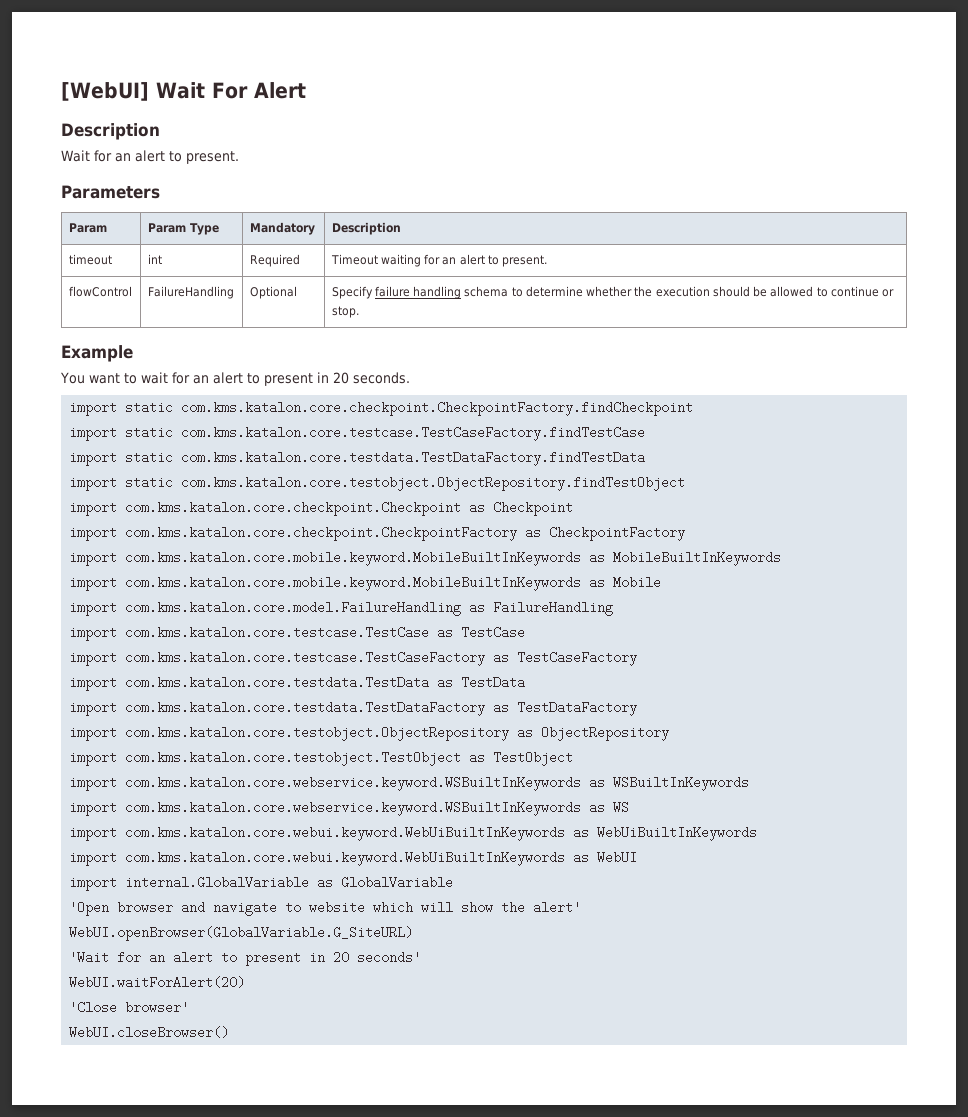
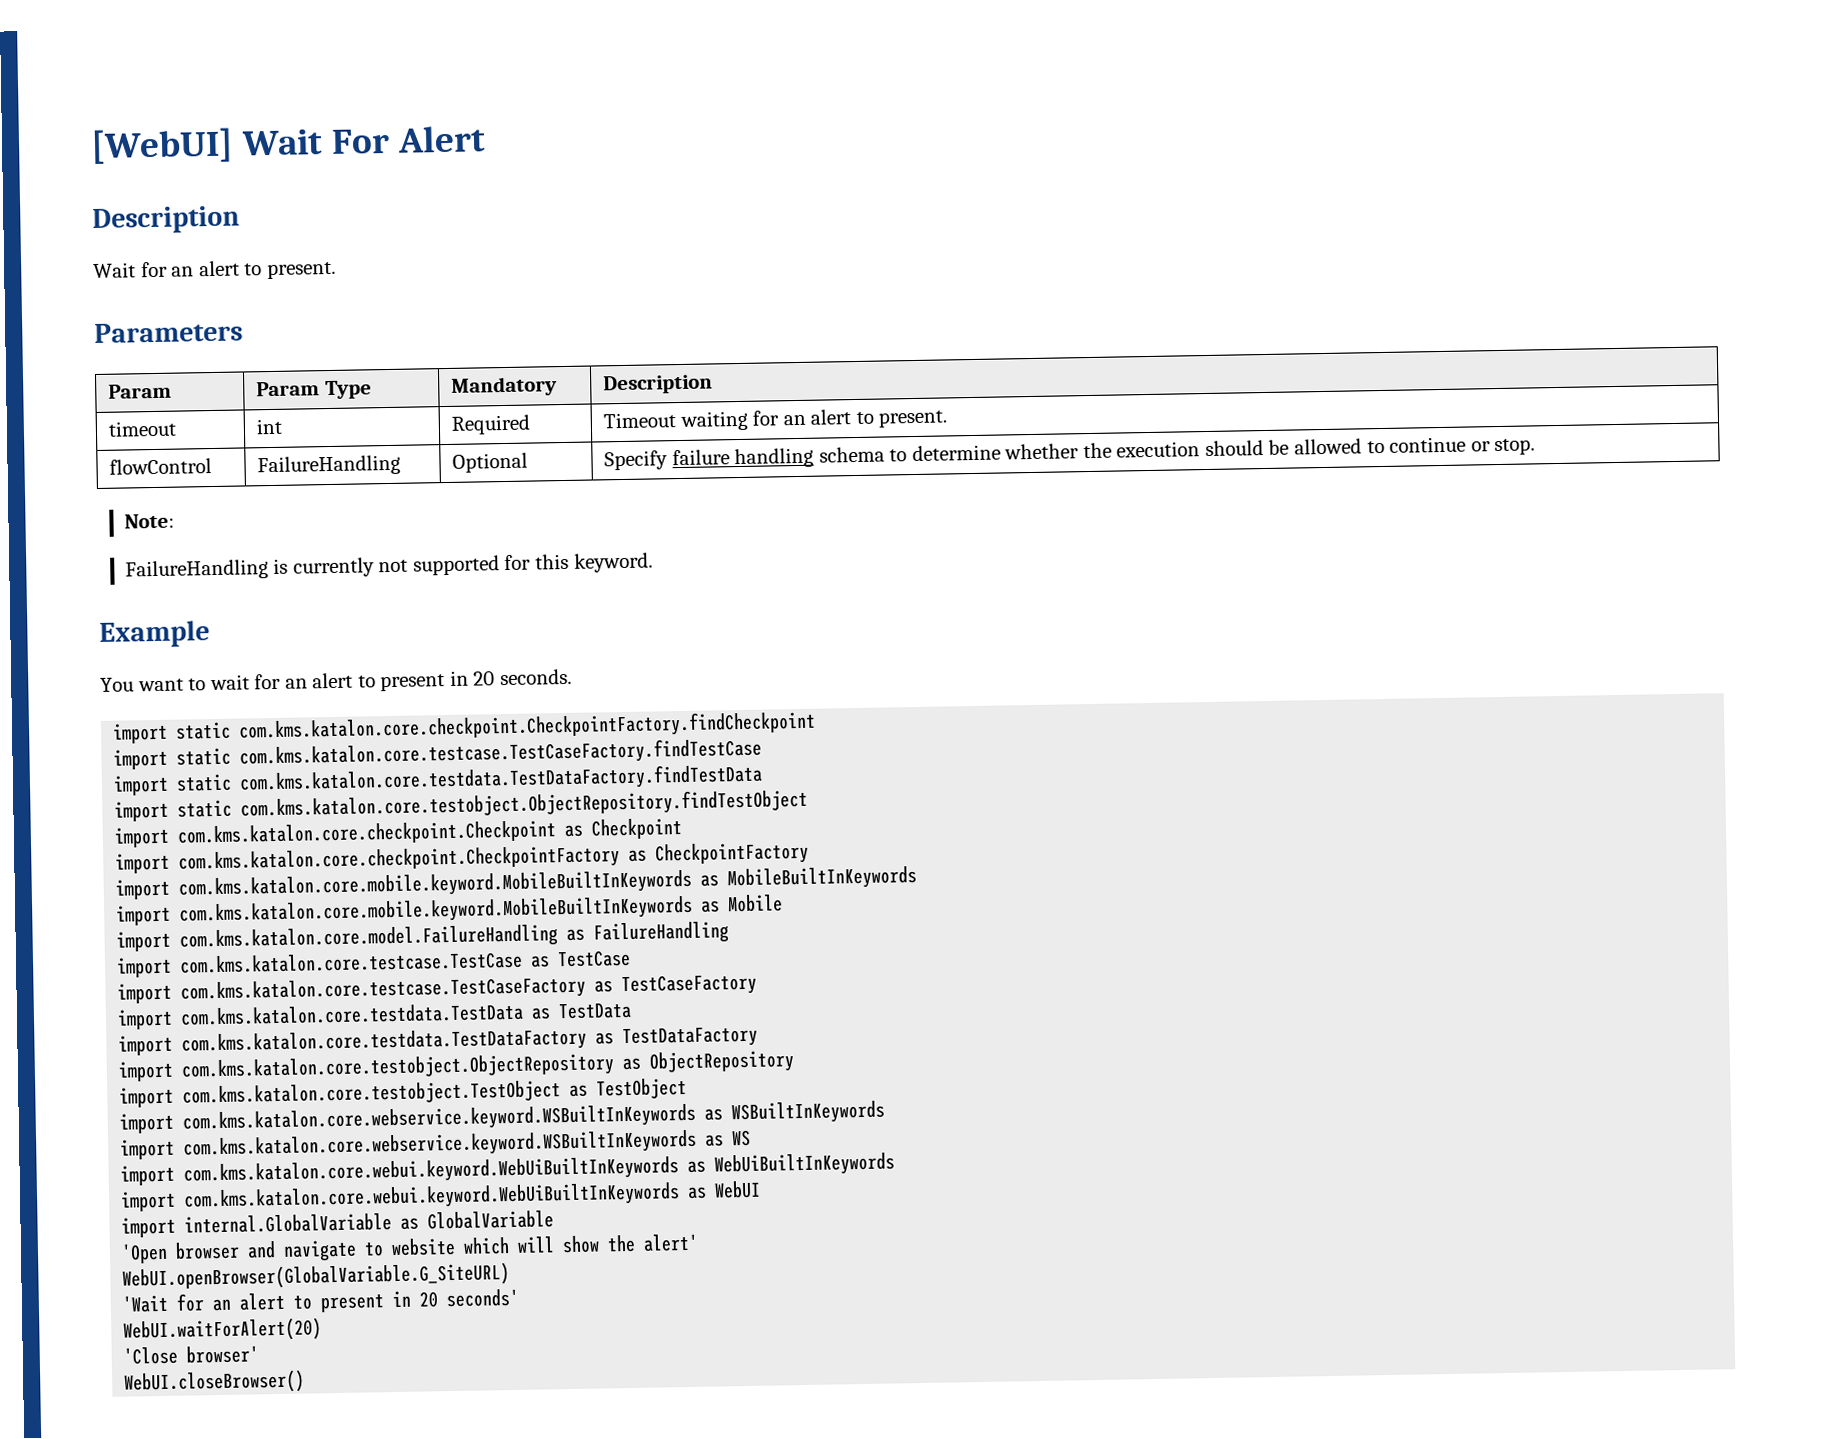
+ Note:
+ FailureHandling is currently not supported for this keyword.

